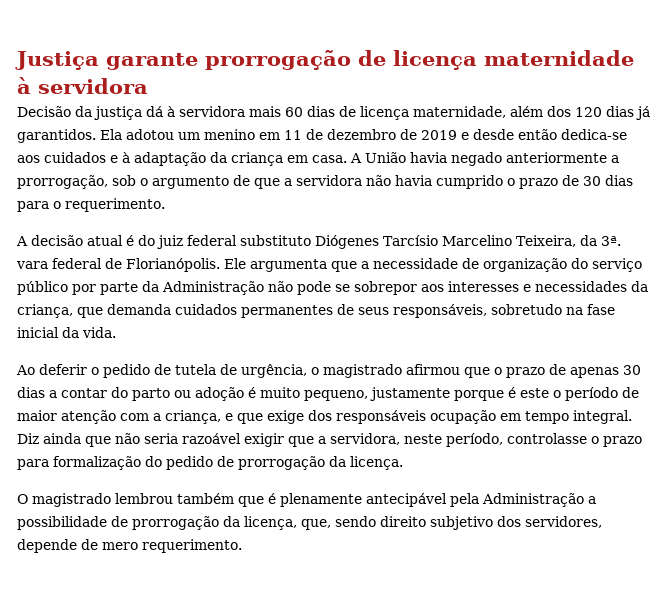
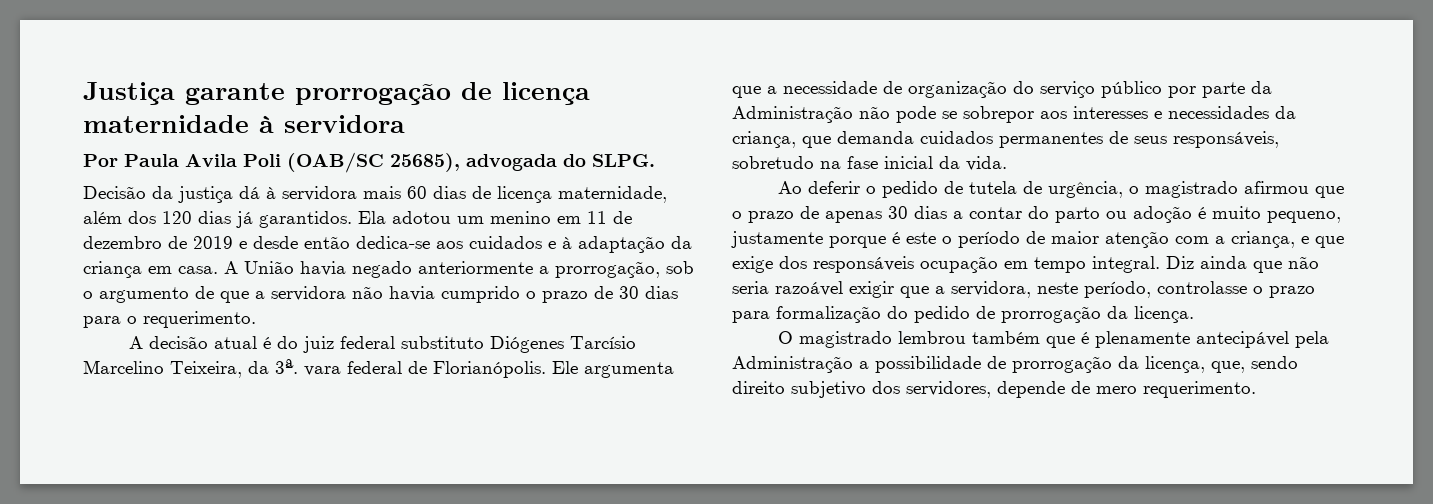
+ Por Paula Avila Poli (OAB/SC 25685), advogada do SLPG.

